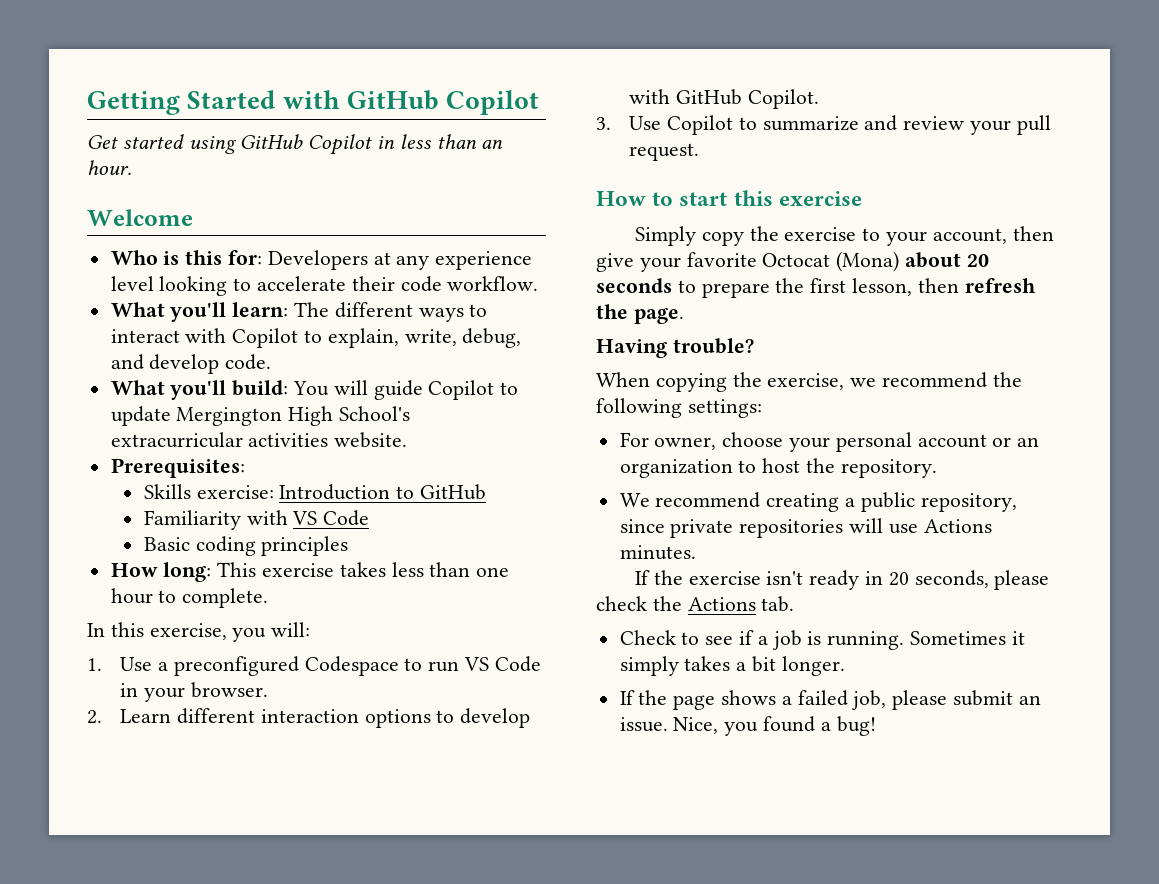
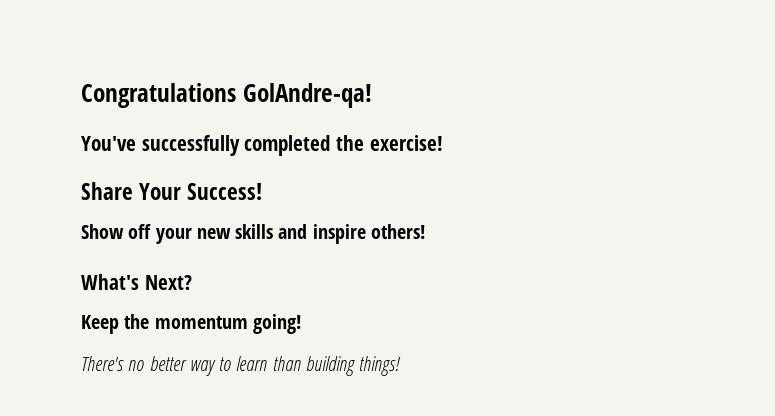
- Getting Started with GitHub Copilot
- Get started using GitHub Copilot in less than an hour.
- Welcome
- Who is this for: Developers at any experience level looking to accelerate their code workflow.
- What you'll learn: The different ways to interact with Copilot to explain, write, debug, and develop code.
- What you'll build: You will guide Copilot to update Mergington High School's extracurricular activities website.
- Prerequisites:
- Skills exercise: Introduction to GitHub
- Familiarity with VS Code
- Basic coding principles
- How long: This exercise takes less than one hour to complete.
- In this exercise, you will:
- 1. Use a preconfigured Codespace to run VS Code in your browser.
- 2. Learn different interaction options to develop with GitHub Copilot.
- 3. Use Copilot to summarize and review your pull request.
- How to start this exercise
- Simply copy the exercise to your account, then give your favorite Octocat (Mona) about 20 seconds to prepare the first lesson, then refresh the page.
- Having trouble?
- When copying the exercise, we recommend the following settings:
- For owner, choose your personal account or an organization to host the repository.
- We recommend creating a public repository, since private repositories will use Actions minutes.
- If the exercise isn't ready in 20 seconds, please check the Actions tab.
- Check to see if a job is running. Sometimes it simply takes a bit longer.
- If the page shows a failed job, please submit an issue. Nice, you found a bug!
+ Congratulations GolAndre-qa!
+ You've successfully completed the exercise!
+ Share Your Success!
+ Show off your new skills and inspire others!
+ What's Next?
+ Keep the momentum going!
+ There's no better way to learn than building things!

